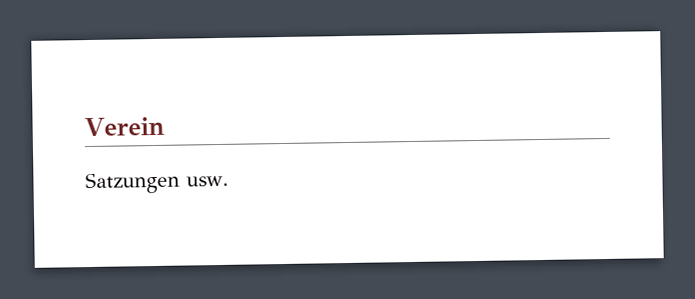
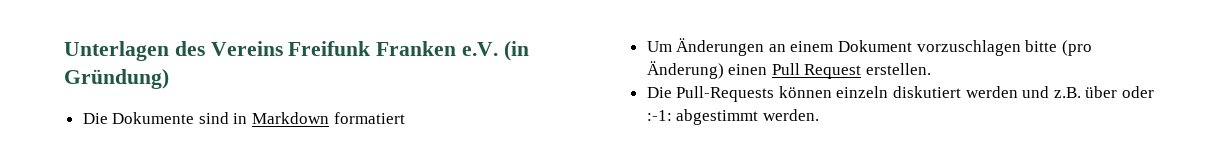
- Verein
- Satzungen usw.
+ Unterlagen des Vereins Freifunk Franken e.V. (in Gründung)
+ Die Dokumente sind in Markdown formatiert
+ Um Änderungen an einem Dokument vorzuschlagen bitte (pro Änderung) einen Pull Request erstellen.
+ Die Pull-Requests können einzeln diskutiert werden und z.B. über oder :-1: abgestimmt werden.

